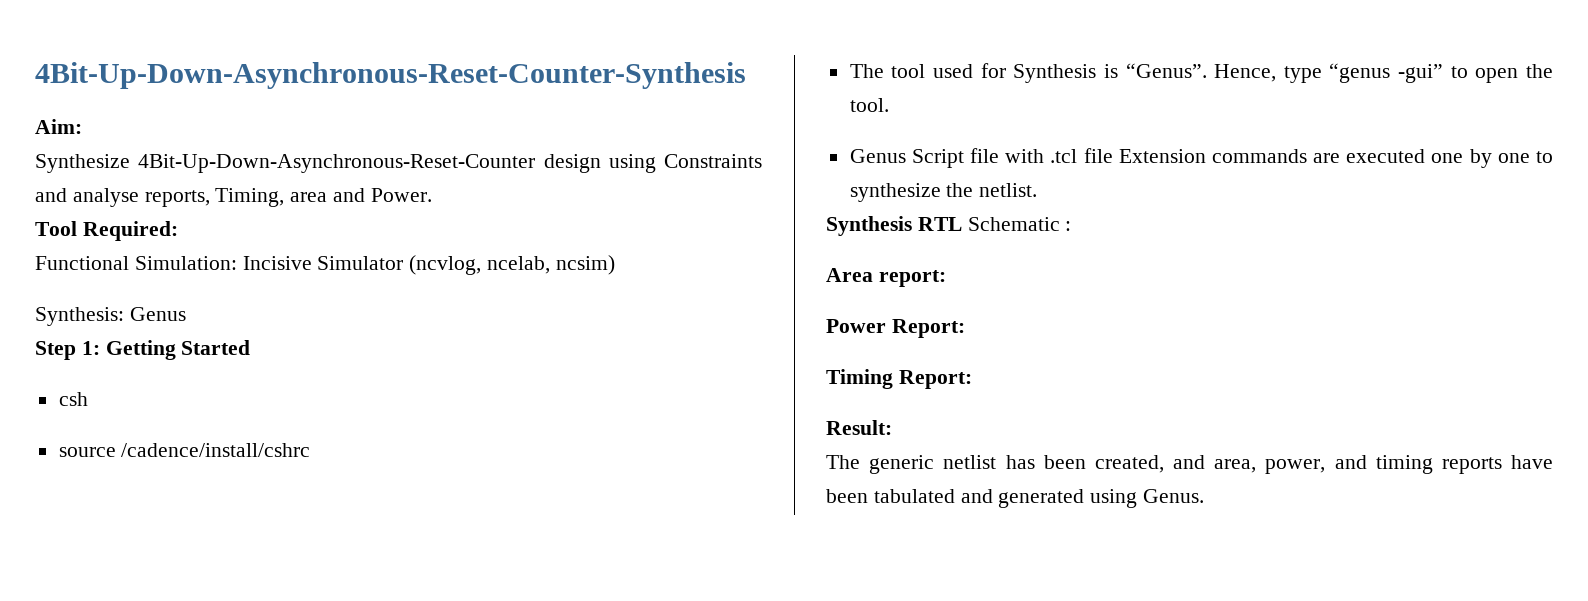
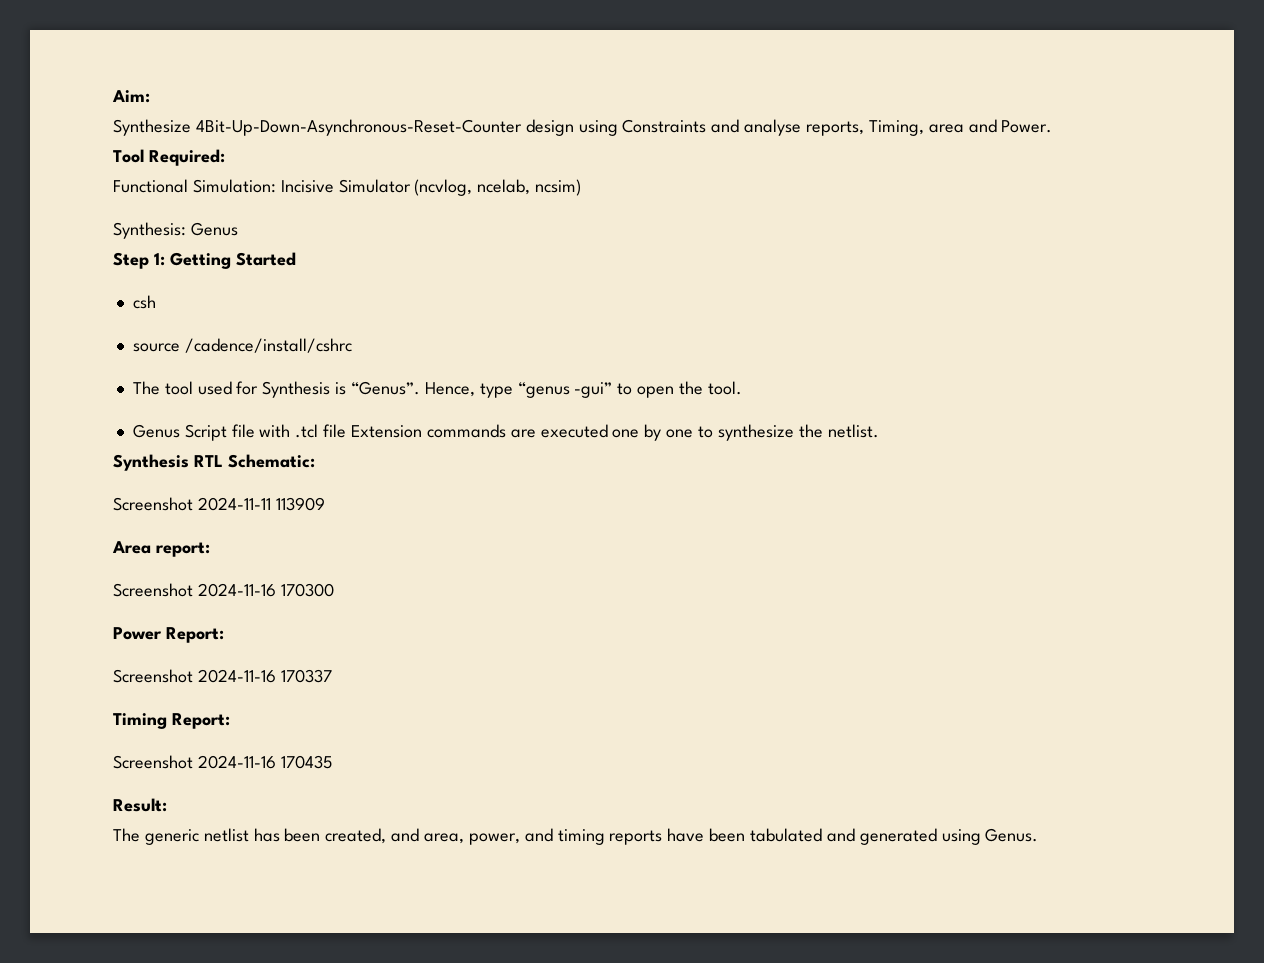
- 4Bit-Up-Down-Asynchronous-Reset-Counter-Synthesis
- Synthesis RTL Schematic :
+ Synthesis RTL Schematic:
+ Screenshot 2024-11-11 113909
+ Screenshot 2024-11-16 170300
+ Screenshot 2024-11-16 170337
+ Screenshot 2024-11-16 170435

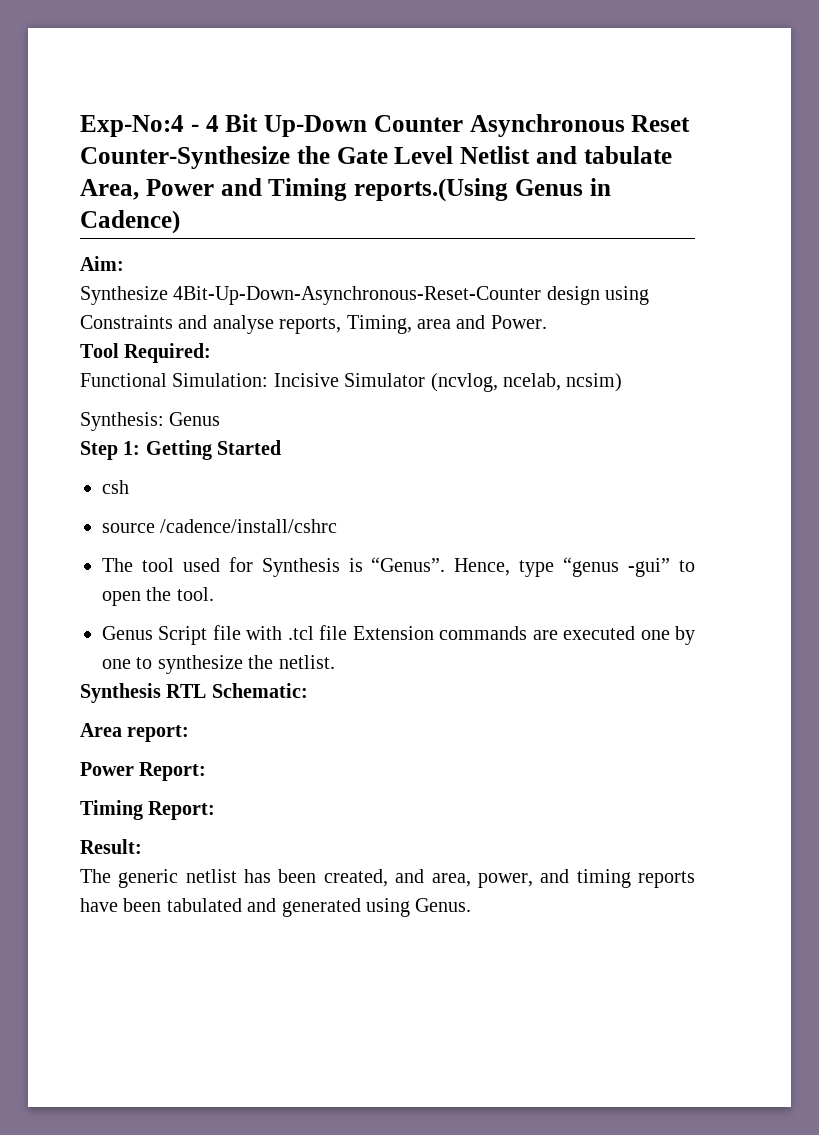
+ Exp-No:4 - 4 Bit Up-Down Counter Asynchronous Reset Counter-Synthesize the Gate Level Netlist and tabulate Area, Power and Timing reports.(Using Genus in Cadence)
- Screenshot 2024-11-11 113909
- Screenshot 2024-11-16 170300
- Screenshot 2024-11-16 170337
- Screenshot 2024-11-16 170435

